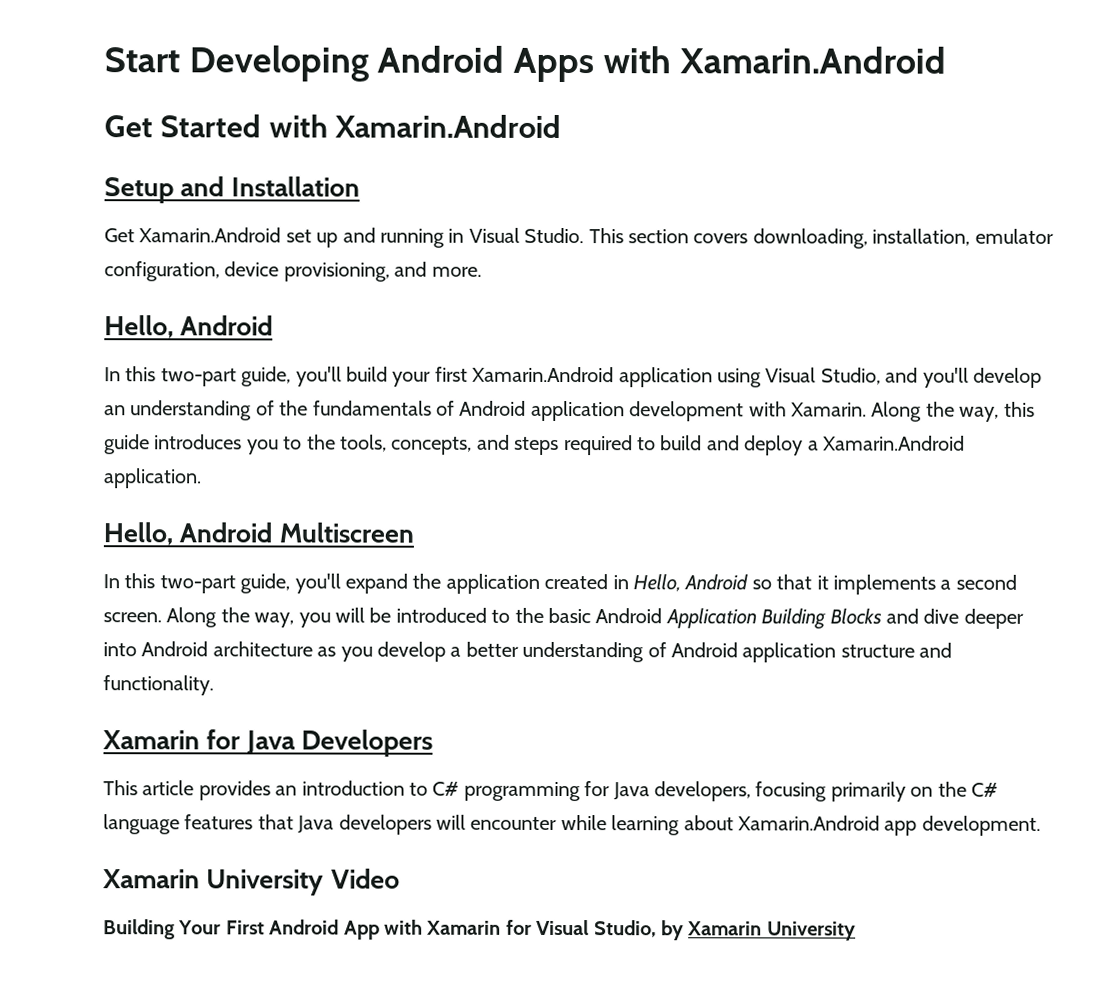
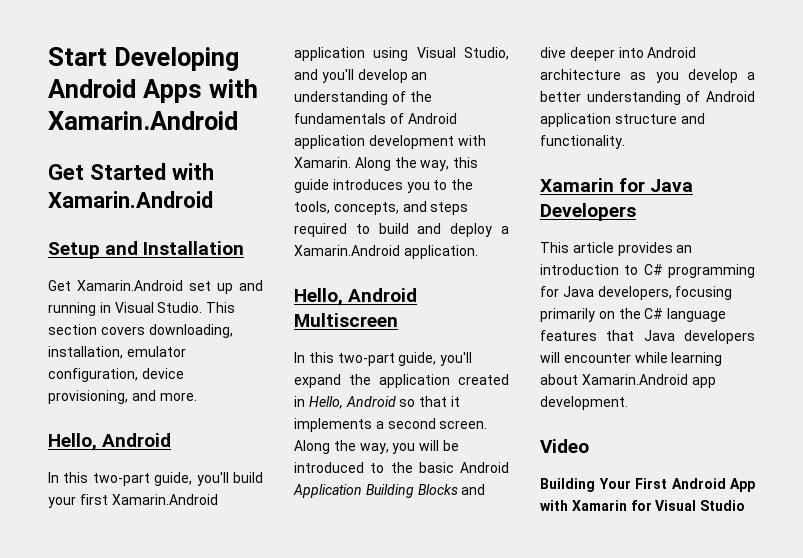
- Xamarin University Video
+ Video
- Building Your First Android App with Xamarin for Visual Studio, by Xamarin University
+ Building Your First Android App with Xamarin for Visual Studio

